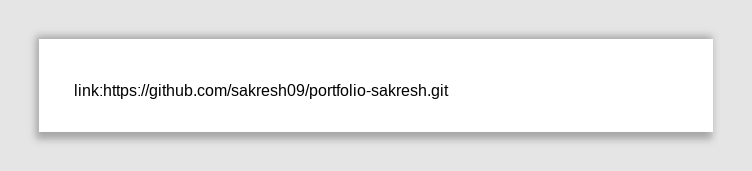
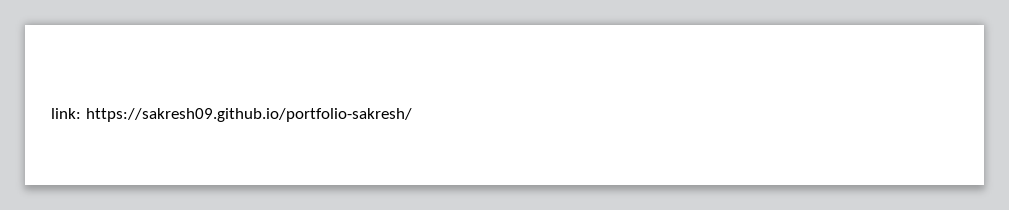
- link:https://github.com/sakresh09/portfolio-sakresh.git
+ link: https://sakresh09.github.io/portfolio-sakresh/

